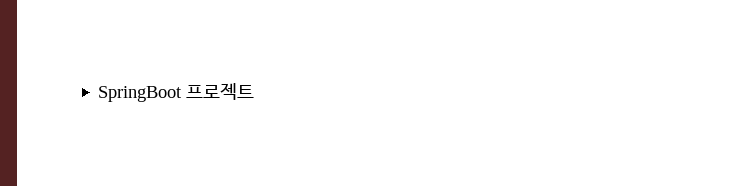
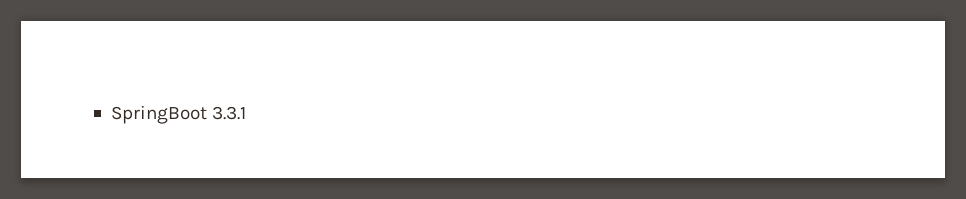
- SpringBoot 프로젝트
+ SpringBoot 3.3.1

